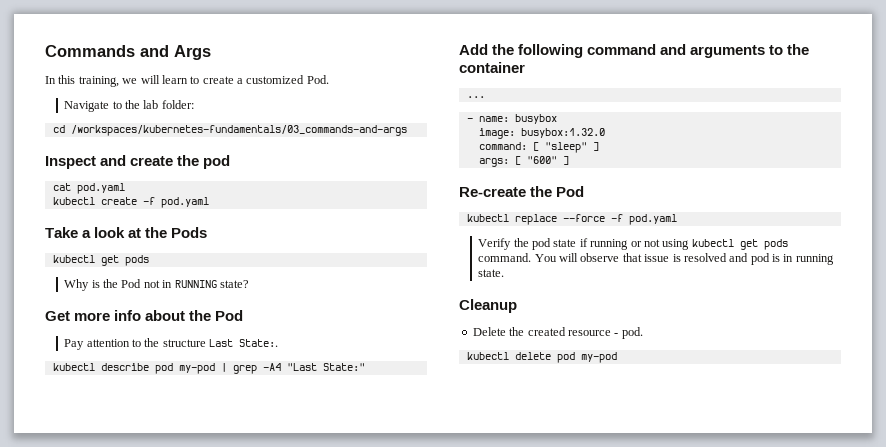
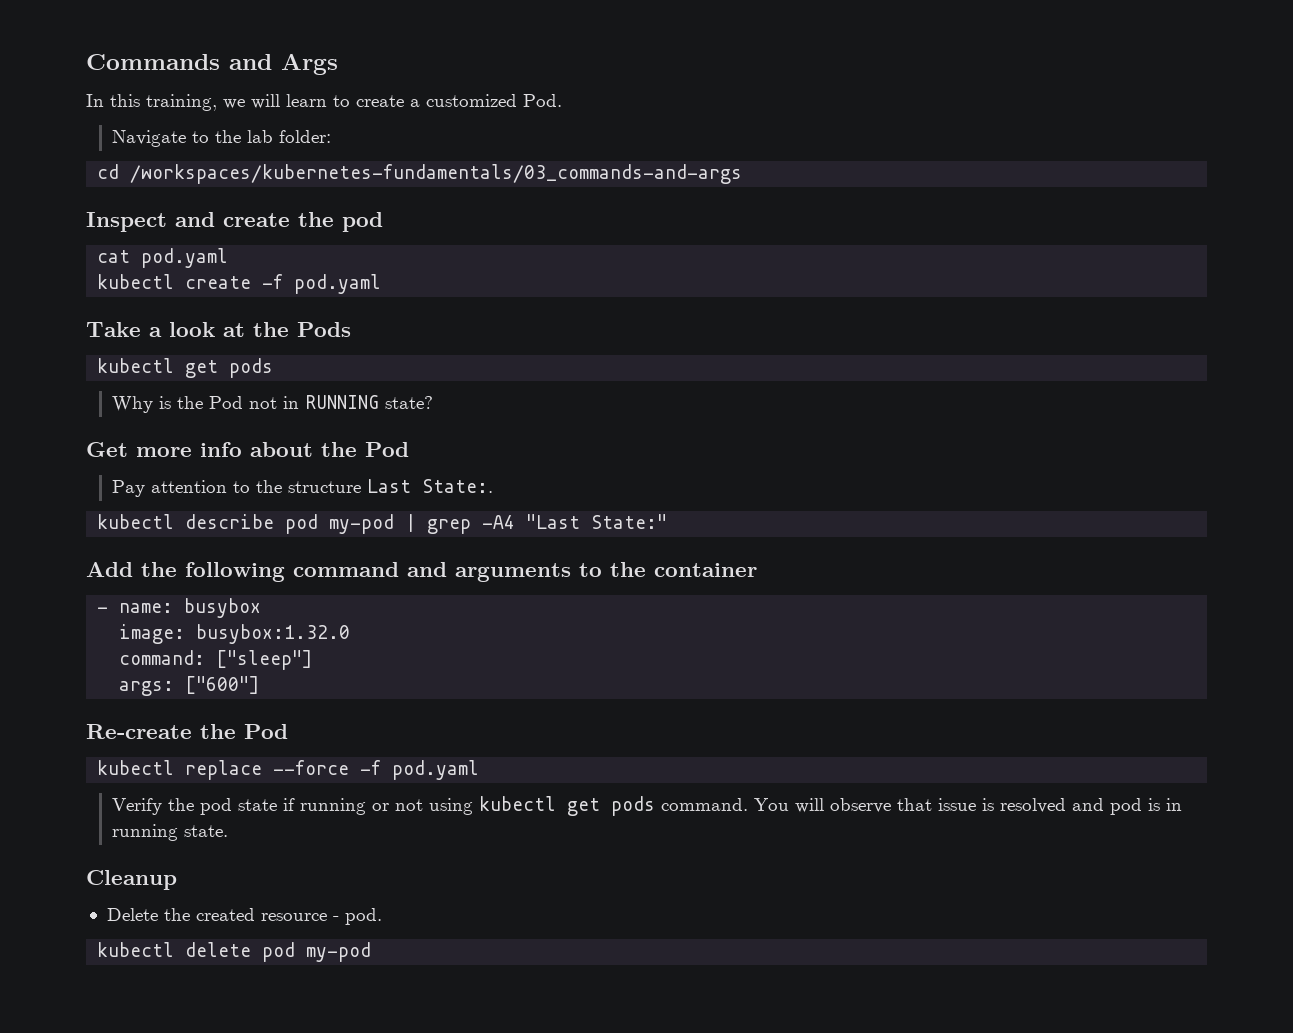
- ...
- command: [ "sleep" ]
- args: [ "600" ]
+ command: ["sleep"]
+ args: ["600"]

